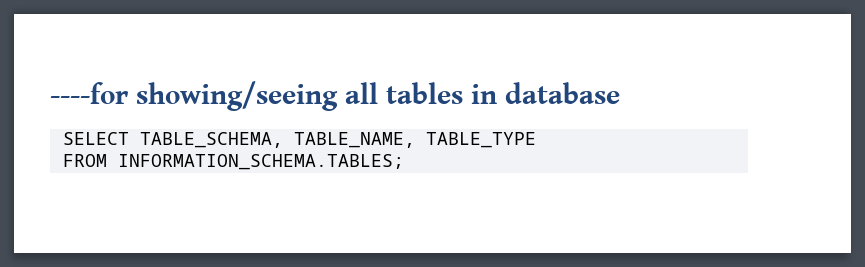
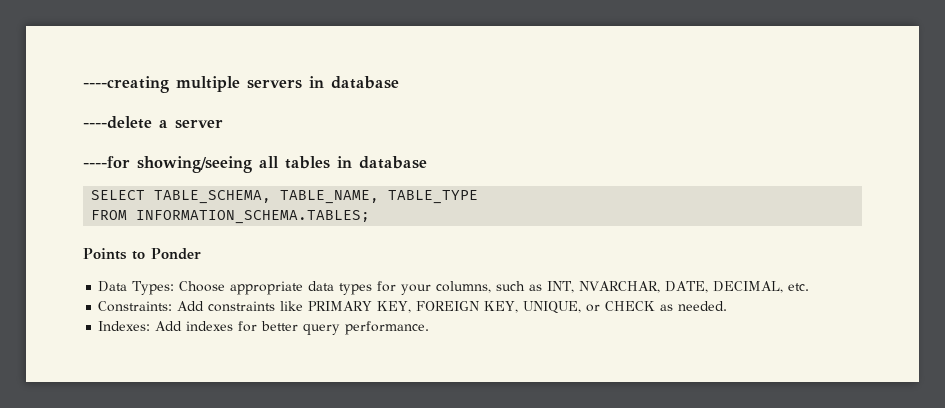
+ ----creating multiple servers in database
+ ----delete a server
+ Points to Ponder
+ Data Types: Choose appropriate data types for your columns, such as INT, NVARCHAR, DATE, DECIMAL, etc.
+ Constraints: Add constraints like PRIMARY KEY, FOREIGN KEY, UNIQUE, or CHECK as needed.
+ Indexes: Add indexes for better query performance.

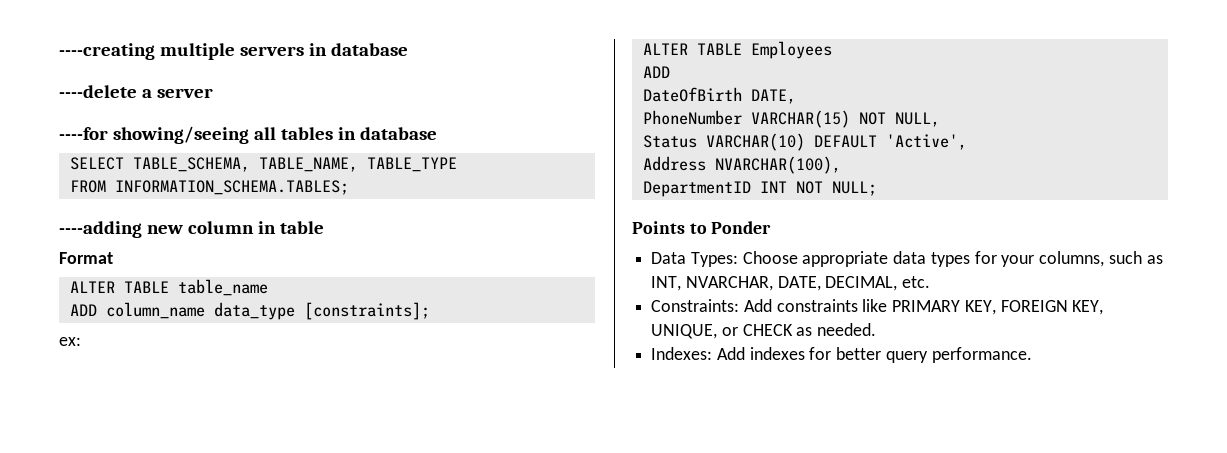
+ ----adding new column in table
+ Format
+ ALTER TABLE table_name
+ ADD column_name data_type [constraints];
+ ex:
+ ALTER TABLE Employees
+ ADD
+ DateOfBirth DATE,
+ PhoneNumber VARCHAR(15) NOT NULL,
+ Status VARCHAR(10) DEFAULT 'Active',
+ Address NVARCHAR(100),
+ DepartmentID INT NOT NULL;

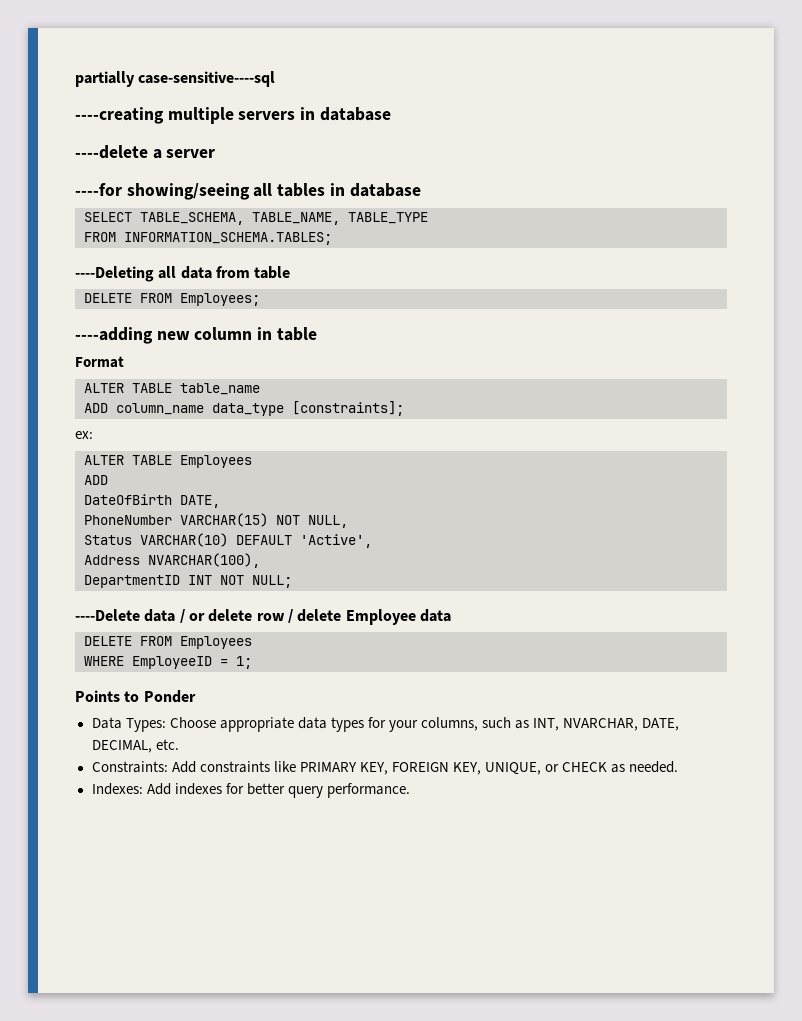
+ partially case-sensitive----sql
+ ----Deleting all data from table
+ DELETE FROM Employees;
+ ----Delete data / or delete row / delete Employee data
+ DELETE FROM Employees
+ WHERE EmployeeID = 1;

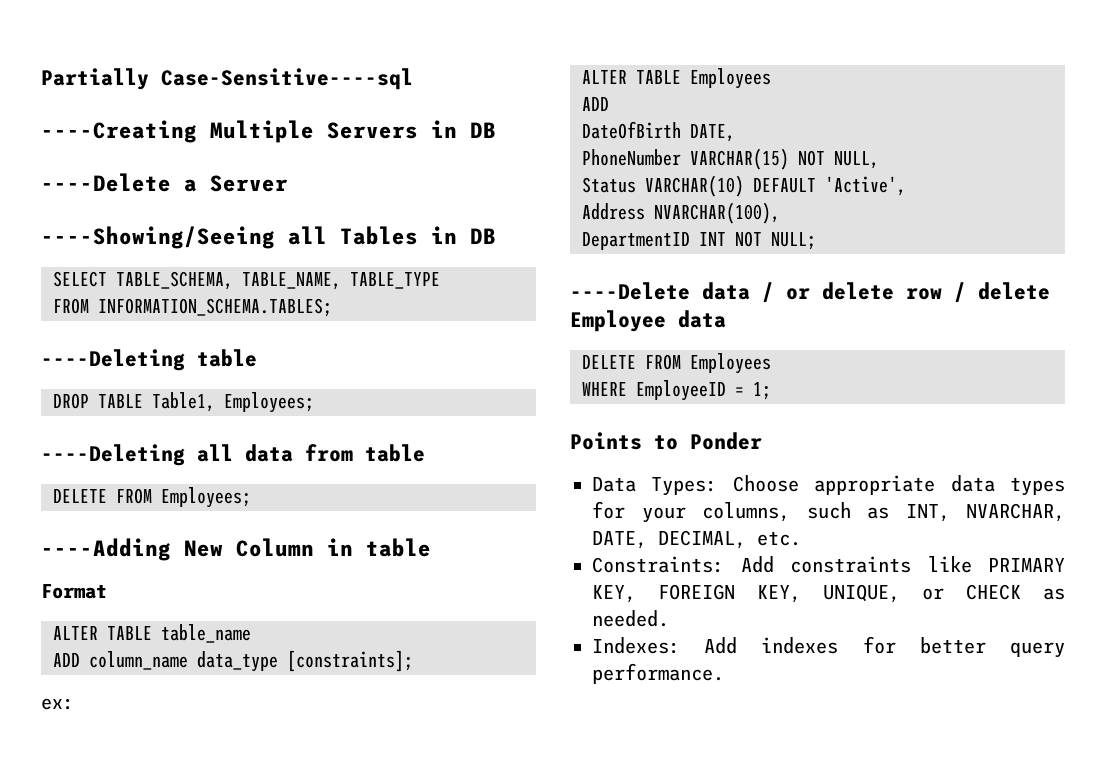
- partially case-sensitive----sql
- ----creating multiple servers in database
- ----delete a server
- ----for showing/seeing all tables in database
+ Partially Case-Sensitive----sql
+ ----Creating Multiple Servers in DB
+ ----Delete a Server
+ ----Showing/Seeing all Tables in DB
+ ----Deleting table
+ DROP TABLE Table1, Employees;
- ----adding new column in table
+ ----Adding New Column in table

